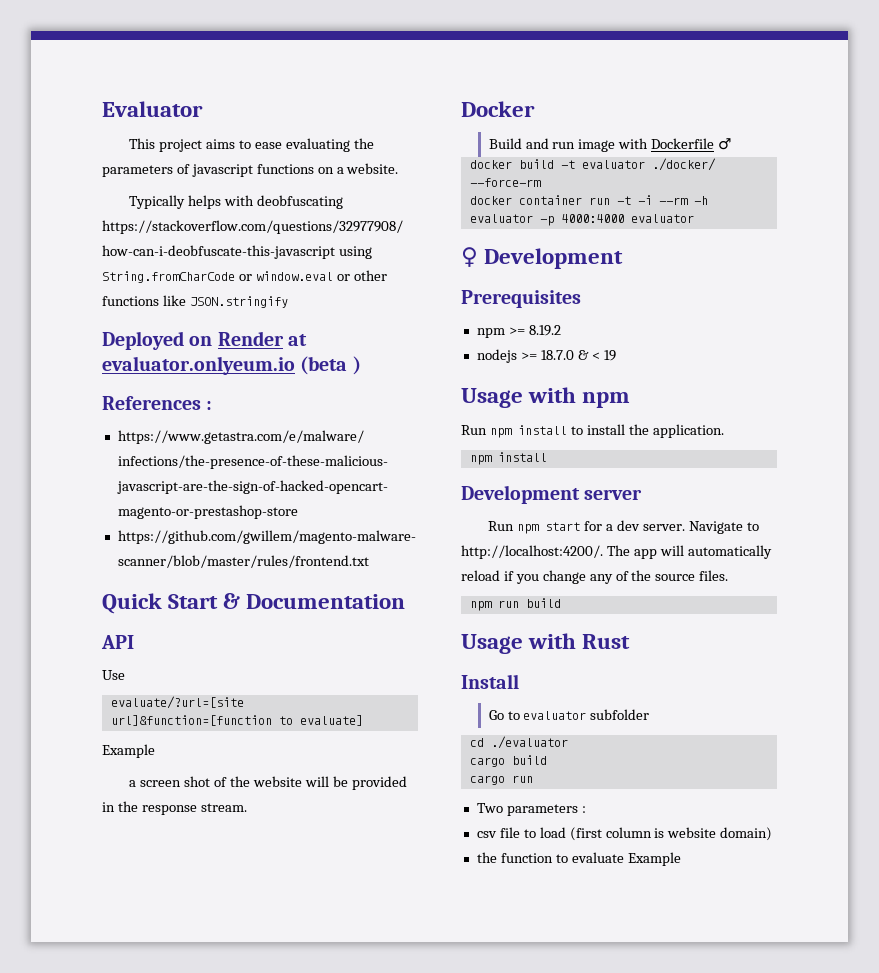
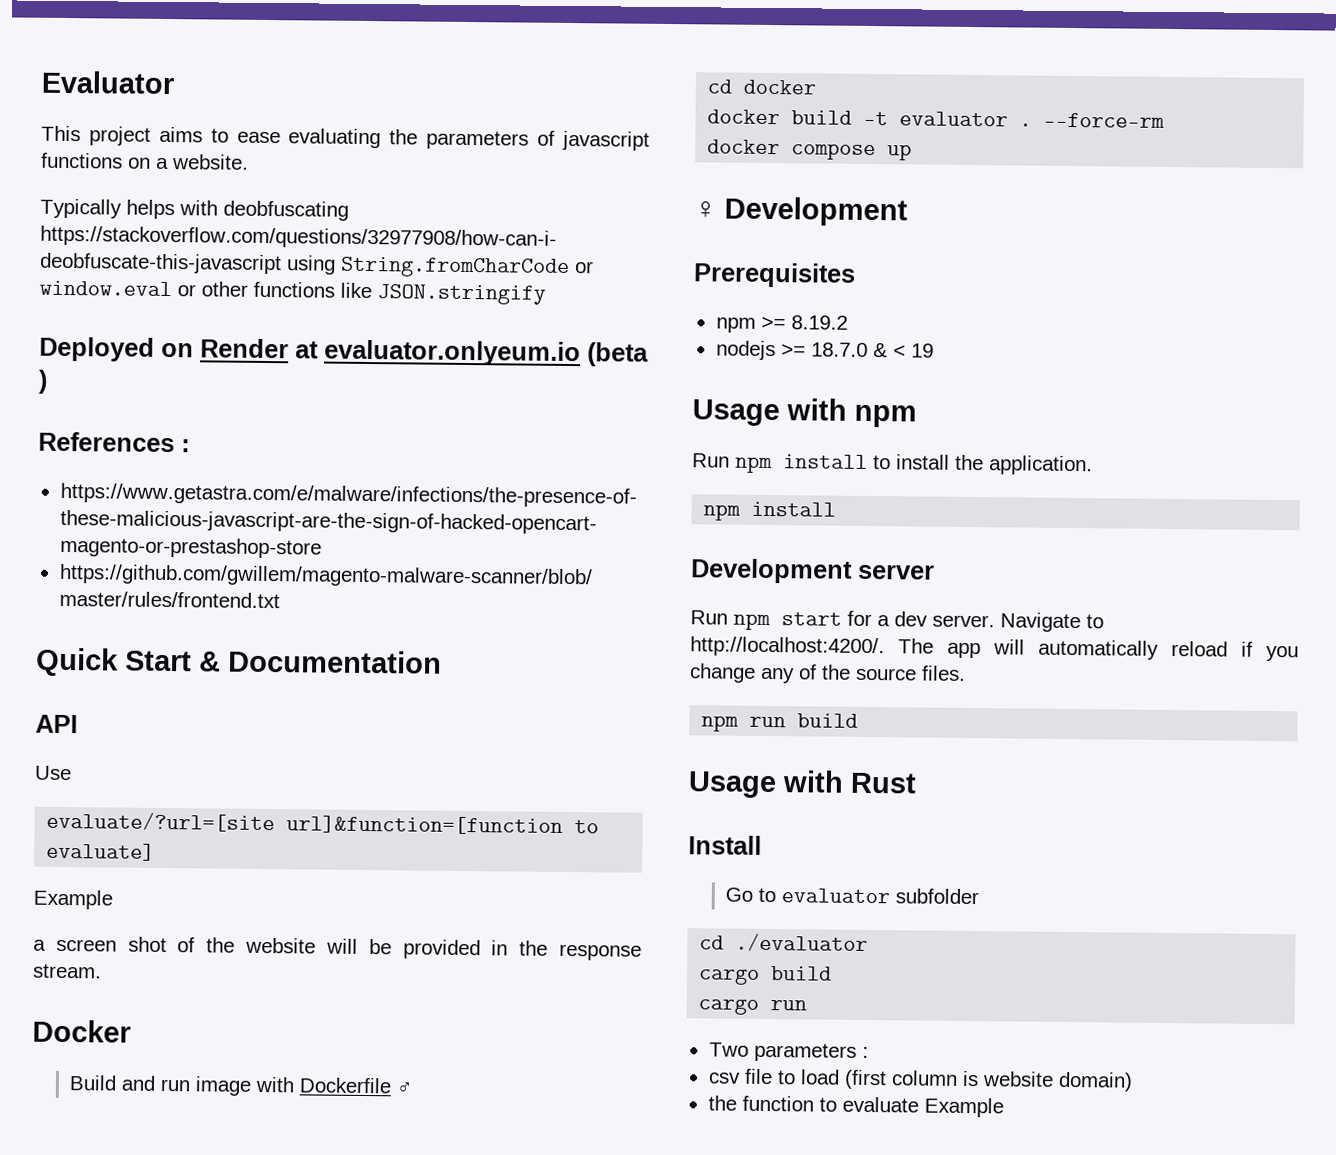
+ cd docker
- docker build -t evaluator ./docker/ --force-rm
+ docker build -t evaluator . --force-rm
- docker container run -t -i --rm -h evaluator -p 4000:4000 evaluator
+ docker compose up

